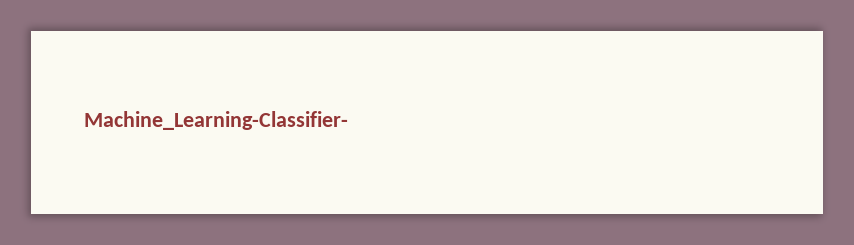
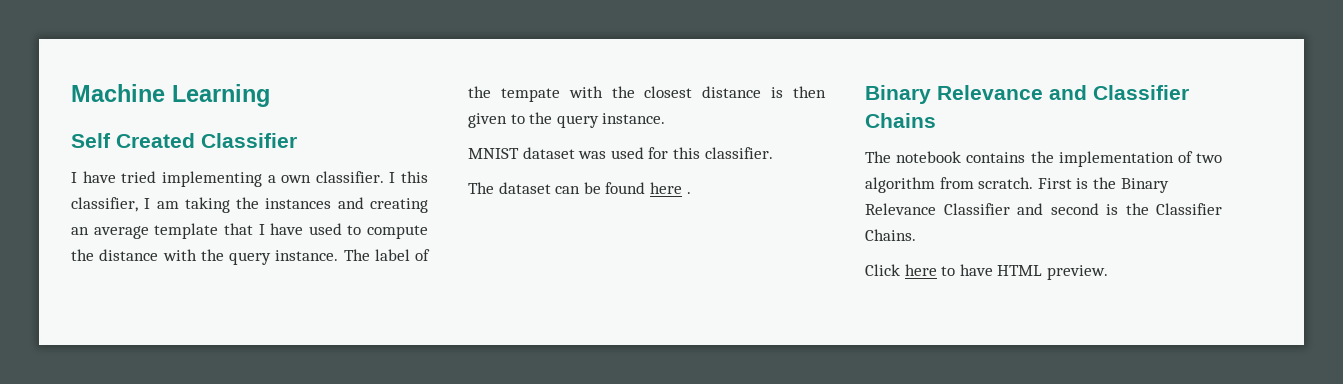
- Machine_Learning-Classifier-
+ Machine Learning
+ Self Created Classifier
+ I have tried implementing a own classifier. I this classifier, I am taking the instances and creating an average template that I have used to compute the distance with the query instance. The label of the tempate with the closest distance is then given to the query instance.
+ MNIST dataset was used for this classifier.
+ The dataset can be found here .
+ Binary Relevance and Classifier Chains
+ The notebook contains the implementation of two algorithm from scratch. First is the Binary Relevance Classifier and second is the Classifier Chains.
+ Click here to have HTML preview.

